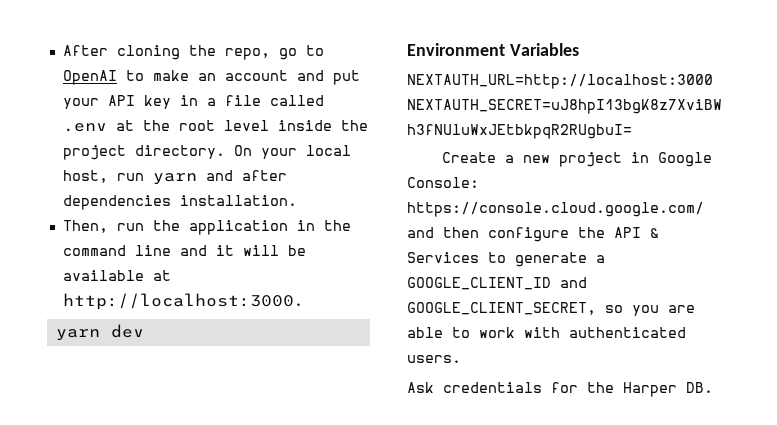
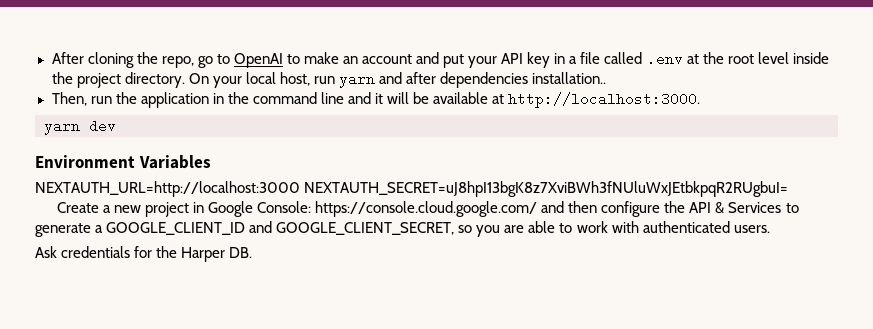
- On your local host, run yarn and after dependencies installation.
+ On your local host, run yarn and after dependencies installation..

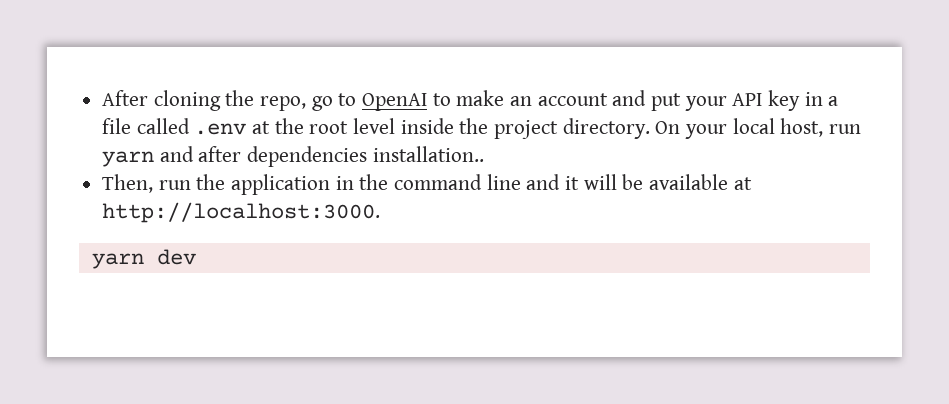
- Environment Variables
- NEXTAUTH_URL=http://localhost:3000 NEXTAUTH_SECRET=uJ8hpI13bgK8z7XviBWh3fNUluWxJEtbkpqR2RUgbuI=
- Create a new project in Google Console: https://console.cloud.google.com/ and then configure the API & Services to generate a GOOGLE_CLIENT_ID and GOOGLE_CLIENT_SECRET, so you are able to work with authenticated users.
- Ask credentials for the Harper DB.

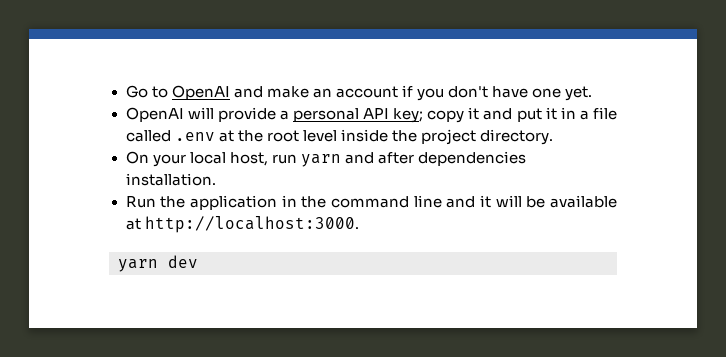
- After cloning the repo, go to OpenAI to make an account and put your API key in a file called .env at the root level inside the project directory. On your local host, run yarn and after dependencies installation..
- Then, run the application in the command line and it will be available at http://localhost:3000.
+ Go to OpenAI and make an account if you don't have one yet.
+ OpenAI will provide a personal API key; copy it and put it in a file called .env at the root level inside the project directory.
+ On your local host, run yarn and after dependencies installation.
+ Run the application in the command line and it will be available at http://localhost:3000.

